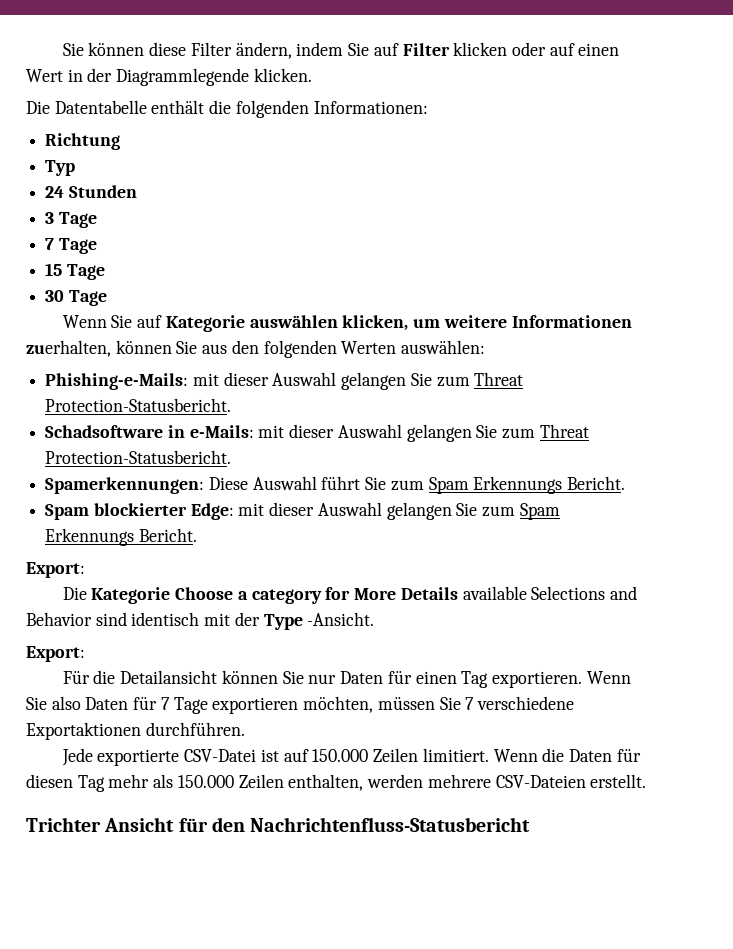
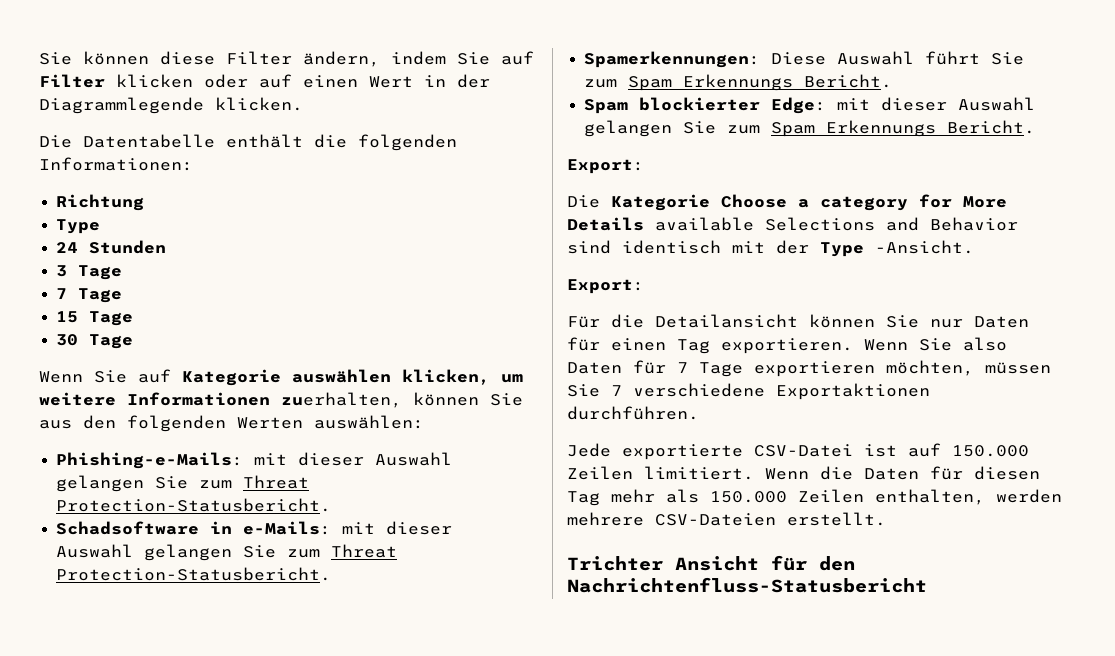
  Richtung
- Typ
+ Type

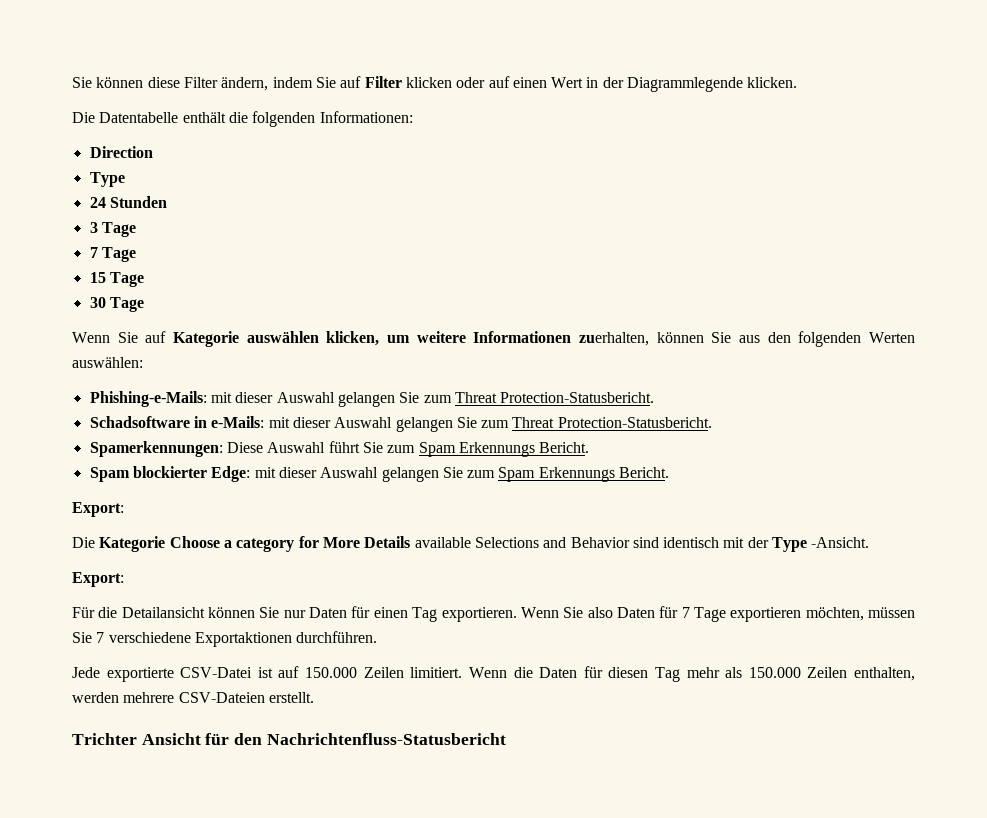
- Richtung
+ Direction

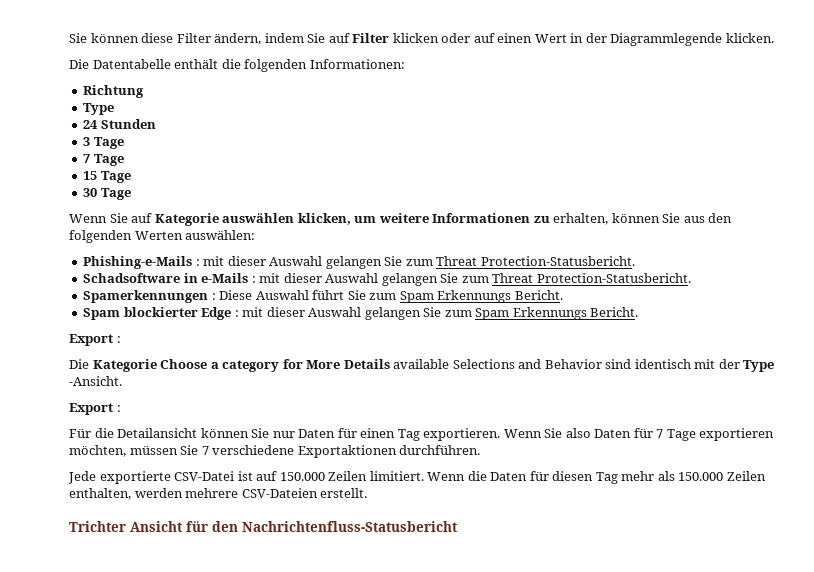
- Direction
+ Richtung
- Wenn Sie auf Kategorie auswählen klicken, um weitere Informationen zuerhalten, können Sie aus den folgenden Werten auswählen:
+ Wenn Sie auf Kategorie auswählen klicken, um weitere Informationen zu erhalten, können Sie aus den folgenden Werten auswählen:
- Phishing-e-Mails: mit dieser Auswahl gelangen Sie zum Threat Protection-Statusbericht.
+ Phishing-e-Mails : mit dieser Auswahl gelangen Sie zum Threat Protection-Statusbericht.
- Schadsoftware in e-Mails: mit dieser Auswahl gelangen Sie zum Threat Protection-Statusbericht.
- Spamerkennungen: Diese Auswahl führt Sie zum Spam Erkennungs Bericht.
+ Schadsoftware in e-Mails : mit dieser Auswahl gelangen Sie zum Threat Protection-Statusbericht.
+ Spamerkennungen : Diese Auswahl führt Sie zum Spam Erkennungs Bericht.
- Spam blockierter Edge: mit dieser Auswahl gelangen Sie zum Spam Erkennungs Bericht.
- Export:
+ Spam blockierter Edge : mit dieser Auswahl gelangen Sie zum Spam Erkennungs Bericht.
+ Export :
  Die Kategorie Choose a category for More Details available Selections and Behavior sind identisch mit der Type -Ansicht.
- Export:
+ Export :

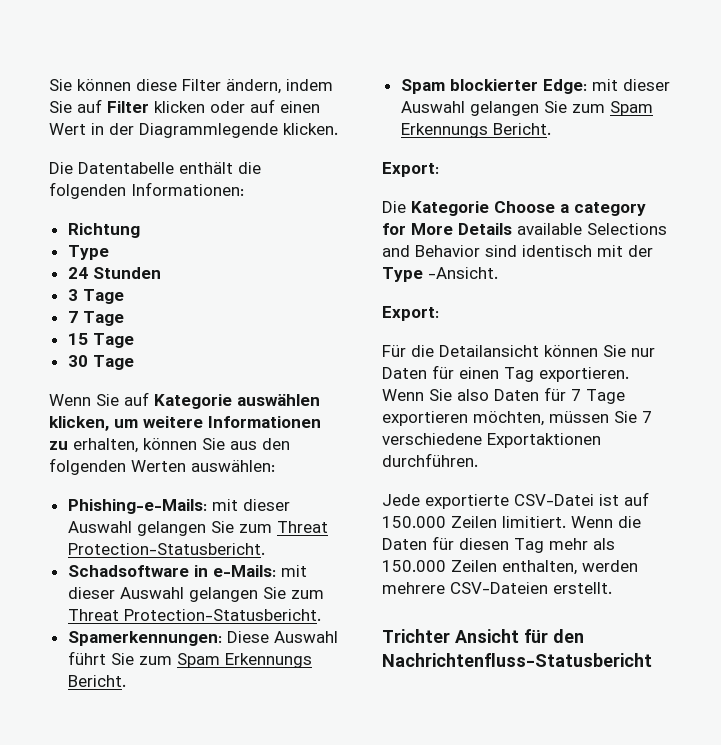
- Phishing-e-Mails : mit dieser Auswahl gelangen Sie zum Threat Protection-Statusbericht.
+ Phishing-e-Mails: mit dieser Auswahl gelangen Sie zum Threat Protection-Statusbericht.
- Schadsoftware in e-Mails : mit dieser Auswahl gelangen Sie zum Threat Protection-Statusbericht.
- Spamerkennungen : Diese Auswahl führt Sie zum Spam Erkennungs Bericht.
+ Schadsoftware in e-Mails: mit dieser Auswahl gelangen Sie zum Threat Protection-Statusbericht.
+ Spamerkennungen: Diese Auswahl führt Sie zum Spam Erkennungs Bericht.
- Spam blockierter Edge : mit dieser Auswahl gelangen Sie zum Spam Erkennungs Bericht.
- Export :
+ Spam blockierter Edge: mit dieser Auswahl gelangen Sie zum Spam Erkennungs Bericht.
+ Export:
  Die Kategorie Choose a category for More Details available Selections and Behavior sind identisch mit der Type -Ansicht.
- Export :
+ Export:

